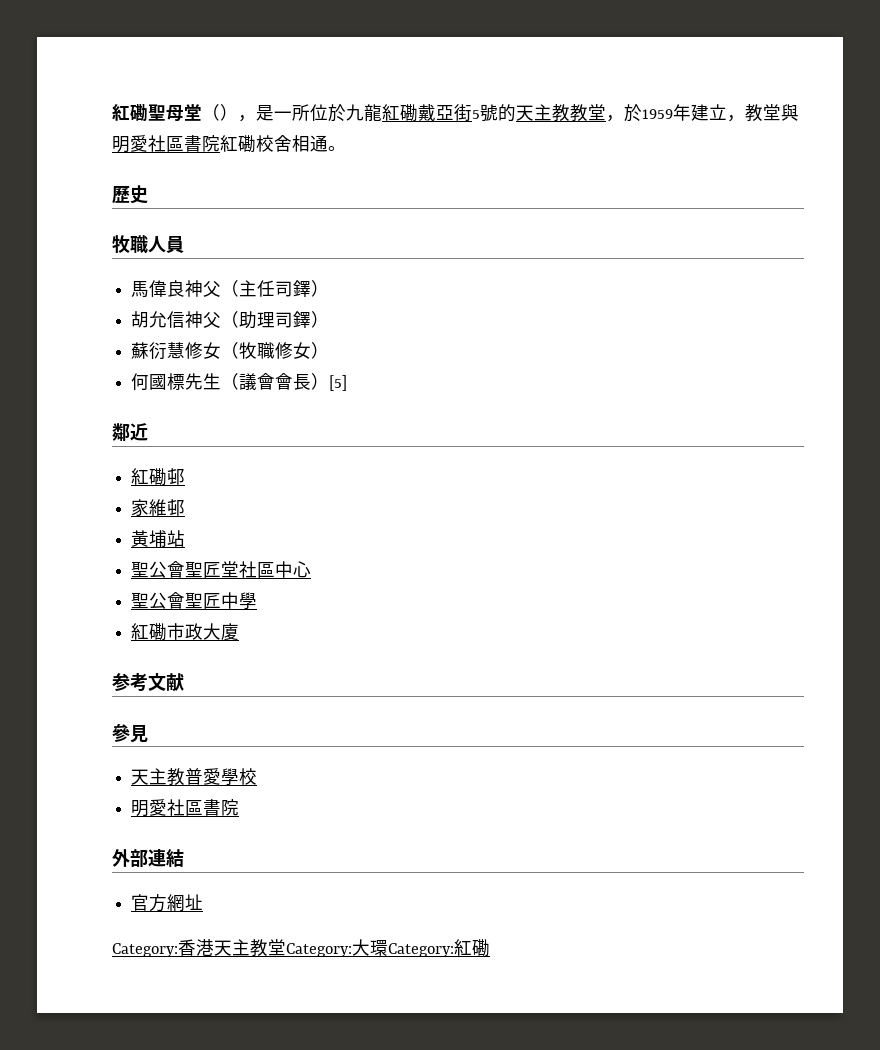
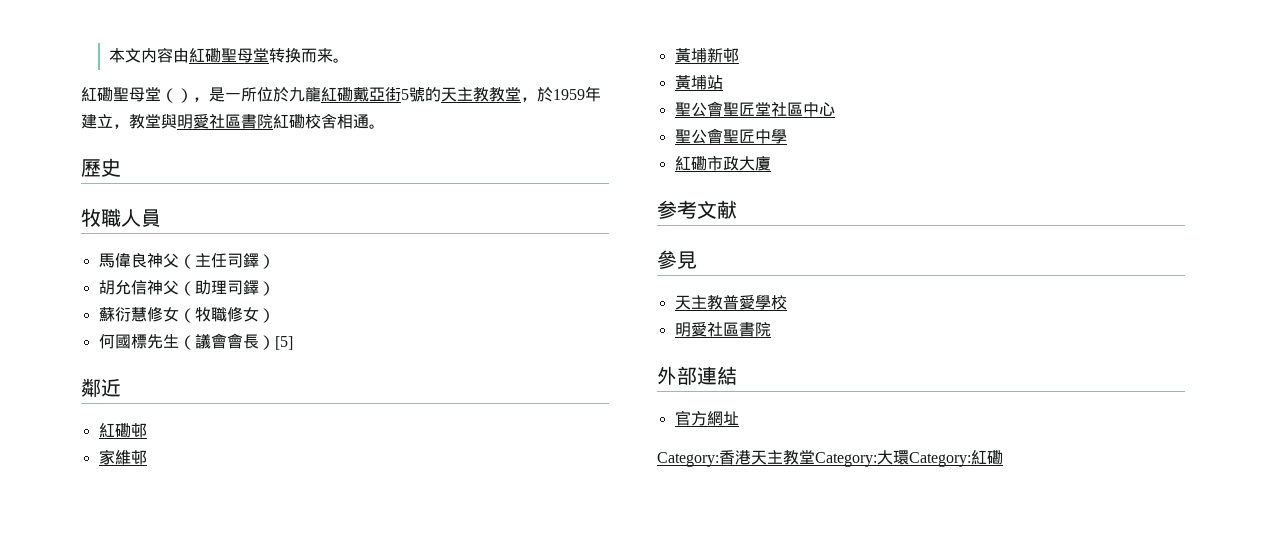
+ 本文内容由紅磡聖母堂转换而来。
+ 黃埔新邨

